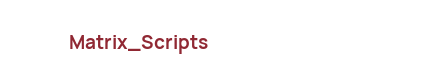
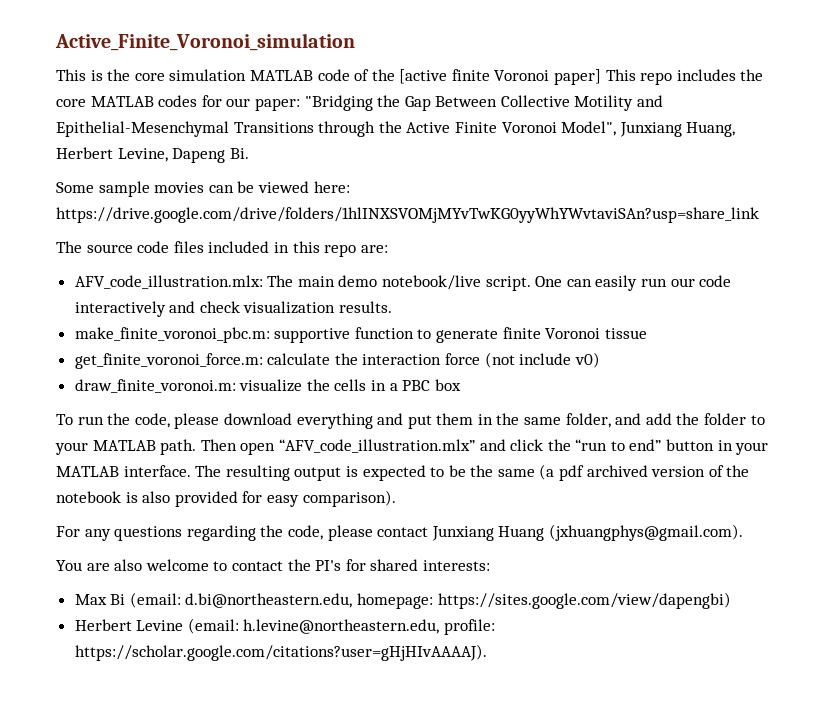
- Matrix_Scripts
+ Active_Finite_Voronoi_simulation
+ This is the core simulation MATLAB code of the [active finite Voronoi paper] This repo includes the core MATLAB codes for our paper: "Bridging the Gap Between Collective Motility and Epithelial-Mesenchymal Transitions through the Active Finite Voronoi Model", Junxiang Huang, Herbert Levine, Dapeng Bi.
+ Some sample movies can be viewed here: https://drive.google.com/drive/folders/1hlINXSVOMjMYvTwKG0yyWhYWvtaviSAn?usp=share_link
+ The source code files included in this repo are:
+ AFV_code_illustration.mlx: The main demo notebook/live script. One can easily run our code interactively and check visualization results.
+ make_finite_voronoi_pbc.m: supportive function to generate finite Voronoi tissue
+ get_finite_voronoi_force.m: calculate the interaction force (not include v0)
+ draw_finite_voronoi.m: visualize the cells in a PBC box
+ To run the code, please download everything and put them in the same folder, and add the folder to your MATLAB path. Then open “AFV_code_illustration.mlx” and click the “run to end” button in your MATLAB interface. The resulting output is expected to be the same (a pdf archived version of the notebook is also provided for easy comparison).
+ For any questions regarding the code, please contact Junxiang Huang (jxhuangphys@gmail.com).
+ You are also welcome to contact the PI's for shared interests:
+ Max Bi (email: d.bi@northeastern.edu, homepage: https://sites.google.com/view/dapengbi)
+ Herbert Levine (email: h.levine@northeastern.edu, profile: https://scholar.google.com/citations?user=gHjHIvAAAAJ).

